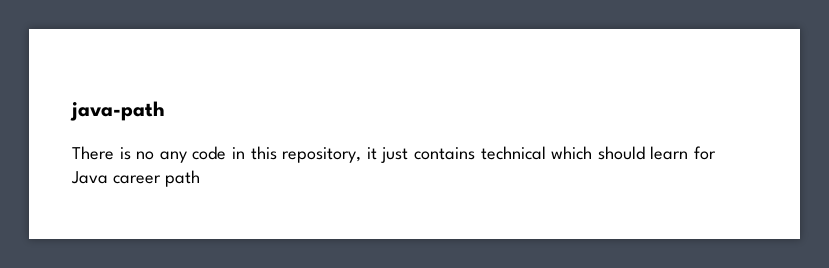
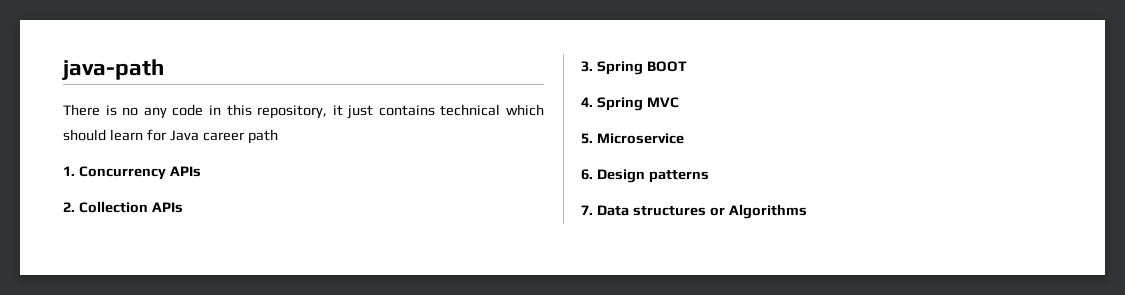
+ 1. Concurrency APIs
+ 2. Collection APIs
+ 3. Spring BOOT
+ 4. Spring MVC
+ 5. Microservice
+ 6. Design patterns
+ 7. Data structures or Algorithms

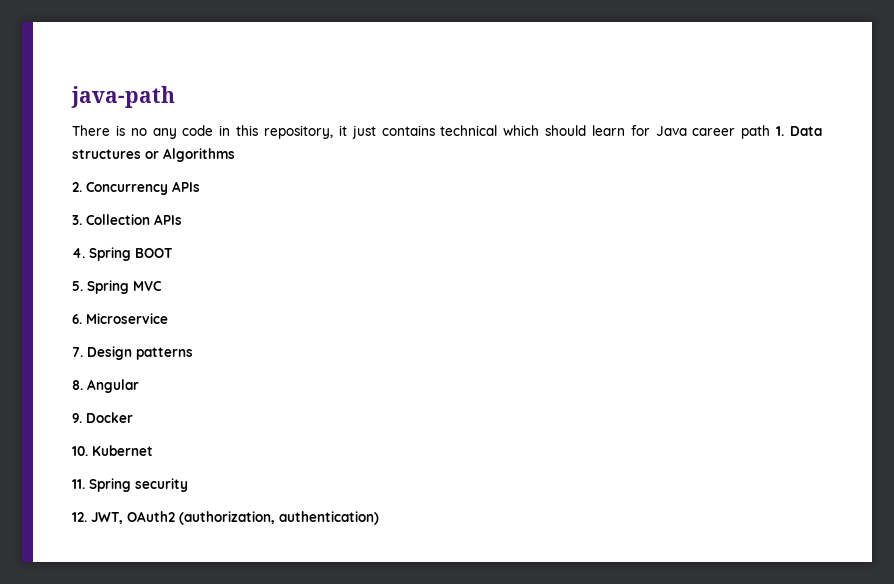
- There is no any code in this repository, it just contains technical which should learn for Java career path
- 1. Concurrency APIs
- 2. Collection APIs
- 3. Spring BOOT
- 4. Spring MVC
- 5. Microservice
- 6. Design patterns
- 7. Data structures or Algorithms
+ There is no any code in this repository, it just contains technical which should learn for Java career path 1. Data structures or Algorithms
+ 2. Concurrency APIs
+ 3. Collection APIs
+ 4. Spring BOOT
+ 5. Spring MVC
+ 6. Microservice
+ 7. Design patterns
+ 8. Angular
+ 9. Docker
+ 10. Kubernet
+ 11. Spring security
+ 12. JWT, OAuth2 (authorization, authentication)

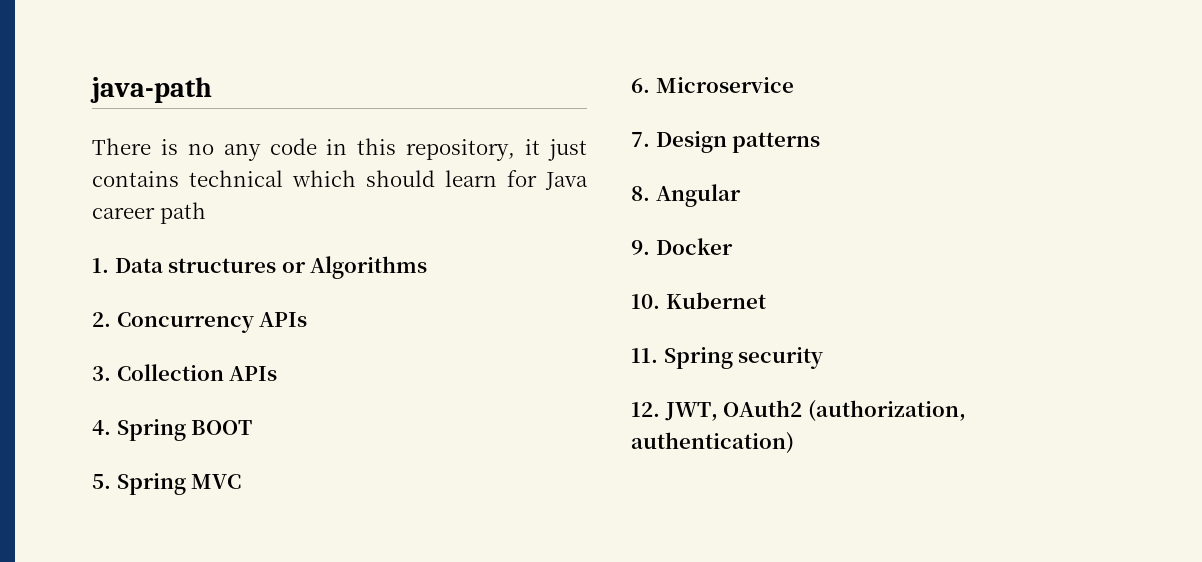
- There is no any code in this repository, it just contains technical which should learn for Java career path 1. Data structures or Algorithms
+ There is no any code in this repository, it just contains technical which should learn for Java career path
+ 1. Data structures or Algorithms

